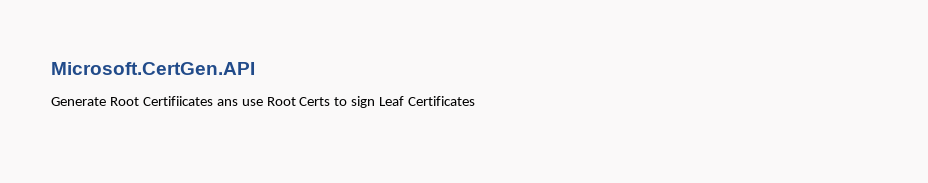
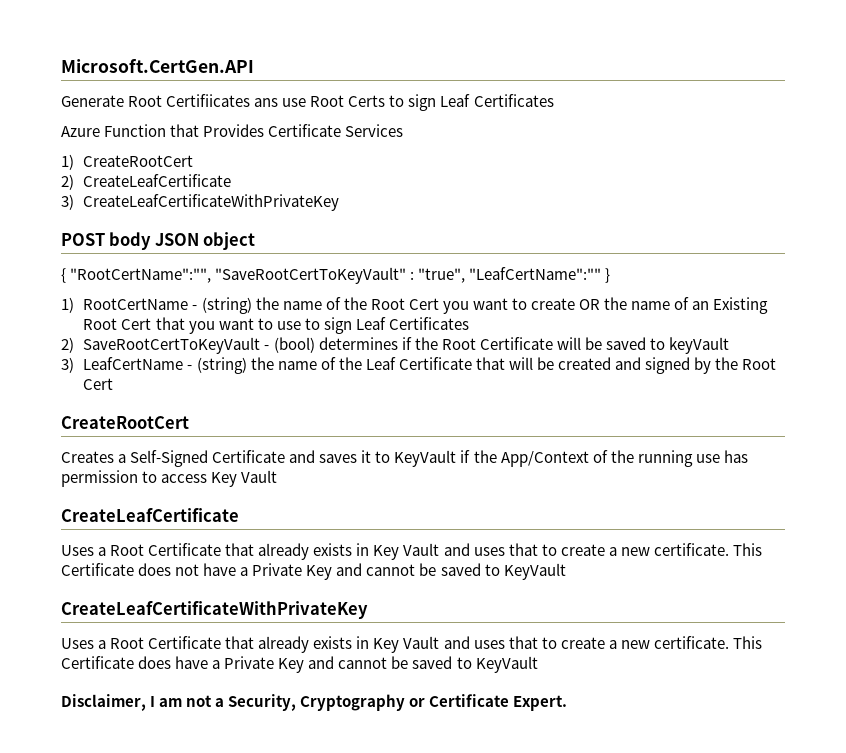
+ Azure Function that Provides Certificate Services
+ 1) CreateRootCert
+ 2) CreateLeafCertificate
+ 3) CreateLeafCertificateWithPrivateKey
+ POST body JSON object
+ { "RootCertName":"", "SaveRootCertToKeyVault" : "true", "LeafCertName":"" }
+ 1) RootCertName - (string) the name of the Root Cert you want to create OR the name of an Existing Root Cert that you want to use to sign Leaf Certificates
+ 2) SaveRootCertToKeyVault - (bool) determines if the Root Certificate will be saved to keyVault
+ 3) LeafCertName - (string) the name of the Leaf Certificate that will be created and signed by the Root Cert
+ CreateRootCert
+ Creates a Self-Signed Certificate and saves it to KeyVault if the App/Context of the running use has permission to access Key Vault
+ CreateLeafCertificate
+ Uses a Root Certificate that already exists in Key Vault and uses that to create a new certificate. This Certificate does not have a Private Key and cannot be saved to KeyVault
+ CreateLeafCertificateWithPrivateKey
+ Uses a Root Certificate that already exists in Key Vault and uses that to create a new certificate. This Certificate does have a Private Key and cannot be saved to KeyVault
+ Disclaimer, I am not a Security, Cryptography or Certificate Expert.

